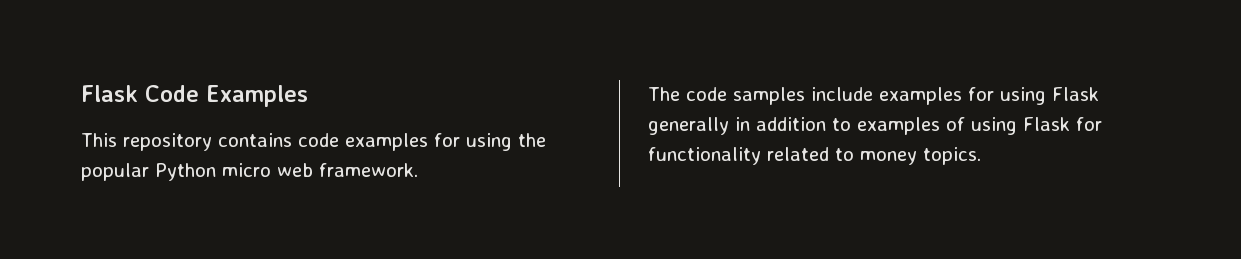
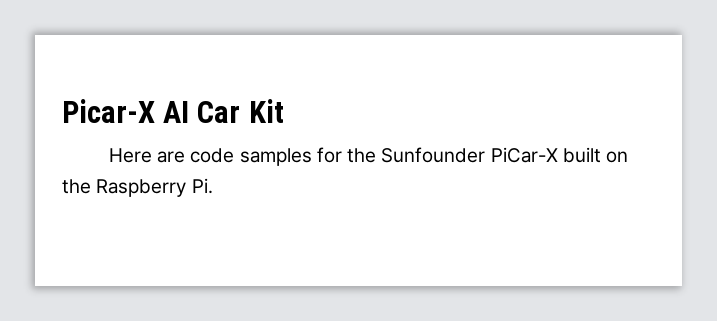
- Flask Code Examples
- This repository contains code examples for using the popular Python micro web framework.
- The code samples include examples for using Flask generally in addition to examples of using Flask for functionality related to money topics.
+ Picar-X AI Car Kit
+ Here are code samples for the Sunfounder PiCar-X built on the Raspberry Pi.

